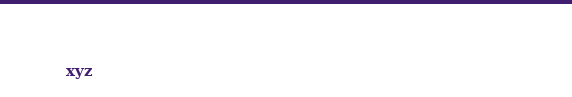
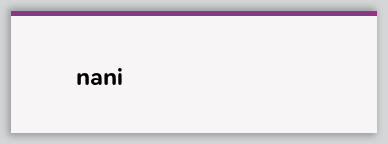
- xyz
+ nani

